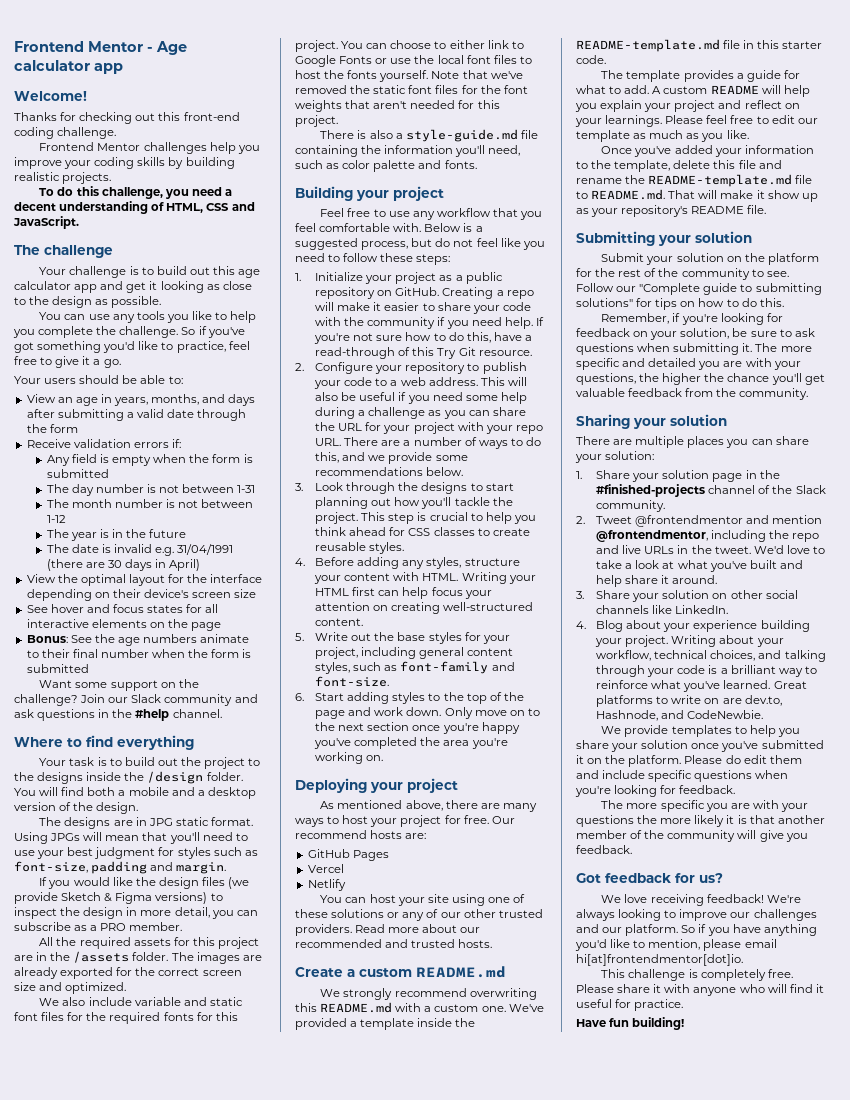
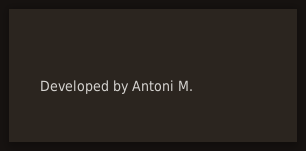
- Frontend Mentor - Age calculator app
- Welcome!
- Thanks for checking out this front-end coding challenge.
- Frontend Mentor challenges help you improve your coding skills by building realistic projects.
- To do this challenge, you need a decent understanding of HTML, CSS and JavaScript.
- The challenge
- Your challenge is to build out this age calculator app and get it looking as close to the design as possible.
- You can use any tools you like to help you complete the challenge. So if you've got something you'd like to practice, feel free to give it a go.
- Your users should be able to:
- View an age in years, months, and days after submitting a valid date through the form
- Receive validation errors if:
- Any field is empty when the form is submitted
- The day number is not between 1-31
- The month number is not between 1-12
- The year is in the future
- The date is invalid e.g. 31/04/1991 (there are 30 days in April)
- View the optimal layout for the interface depending on their device's screen size
- See hover and focus states for all interactive elements on the page
- Bonus: See the age numbers animate to their final number when the form is submitted
- Want some support on the challenge? Join our Slack community and ask questions in the #help channel.
- Where to find everything
- Your task is to build out the project to the designs inside the /design folder. You will find both a mobile and a desktop version of the design.
- The designs are in JPG static format. Using JPGs will mean that you'll need to use your best judgment for styles such as font-size, padding and margin.
- If you would like the design files (we provide Sketch & Figma versions) to inspect the design in more detail, you can subscribe as a PRO member.
- All the required assets for this project are in the /assets folder. The images are already exported for the correct screen size and optimized.
- We also include variable and static font files for the required fonts for this project. You can choose to either link to Google Fonts or use the local font files to host the fonts yourself. Note that we've removed the static font files for the font weights that aren't needed for this project.
- There is also a style-guide.md file containing the information you'll need, such as color palette and fonts.
- Building your project
- Feel free to use any workflow that you feel comfortable with. Below is a suggested process, but do not feel like you need to follow these steps:
- 1. Initialize your project as a public repository on GitHub. Creating a repo will make it easier to share your code with the community if you need help. If you're not sure how to do this, have a read-through of this Try Git resource.
- 2. Configure your repository to publish your code to a web address. This will also be useful if you need some help during a challenge as you can share the URL for your project with your repo URL. There are a number of ways to do this, and we provide some recommendations below.
- 3. Look through the designs to start planning out how you'll tackle the project. This step is crucial to help you think ahead for CSS classes to create reusable styles.
- 4. Before adding any styles, structure your content with HTML. Writing your HTML first can help focus your attention on creating well-structured content.
- 5. Write out the base styles for your project, including general content styles, such as font-family and font-size.
- 6. Start adding styles to the top of the page and work down. Only move on to the next section once you're happy you've completed the area you're working on.
- Deploying your project
- As mentioned above, there are many ways to host your project for free. Our recommend hosts are:
- GitHub Pages
- Vercel
- Netlify
- You can host your site using one of these solutions or any of our other trusted providers. Read more about our recommended and trusted hosts.
- Create a custom README.md
- We strongly recommend overwriting this README.md with a custom one. We've provided a template inside the README-template.md file in this starter code.
- The template provides a guide for what to add. A custom README will help you explain your project and reflect on your learnings. Please feel free to edit our template as much as you like.
- Once you've added your information to the template, delete this file and rename the README-template.md file to README.md. That will make it show up as your repository's README file.
- Submitting your solution
- Submit your solution on the platform for the rest of the community to see. Follow our "Complete guide to submitting solutions" for tips on how to do this.
- Remember, if you're looking for feedback on your solution, be sure to ask questions when submitting it. The more specific and detailed you are with your questions, the higher the chance you'll get valuable feedback from the community.
- Sharing your solution
- There are multiple places you can share your solution:
- 1. Share your solution page in the #finished-projects channel of the Slack community.
- 2. Tweet @frontendmentor and mention @frontendmentor, including the repo and live URLs in the tweet. We'd love to take a look at what you've built and help share it around.
- 3. Share your solution on other social channels like LinkedIn.
- 4. Blog about your experience building your project. Writing about your workflow, technical choices, and talking through your code is a brilliant way to reinforce what you've learned. Great platforms to write on are dev.to, Hashnode, and CodeNewbie.
- We provide templates to help you share your solution once you've submitted it on the platform. Please do edit them and include specific questions when you're looking for feedback.
- The more specific you are with your questions the more likely it is that another member of the community will give you feedback.
- Got feedback for us?
- We love receiving feedback! We're always looking to improve our challenges and our platform. So if you have anything you'd like to mention, please email hi[at]frontendmentor[dot]io.
- This challenge is completely free. Please share it with anyone who will find it useful for practice.
- Have fun building!
+ Developed by Antoni M.

